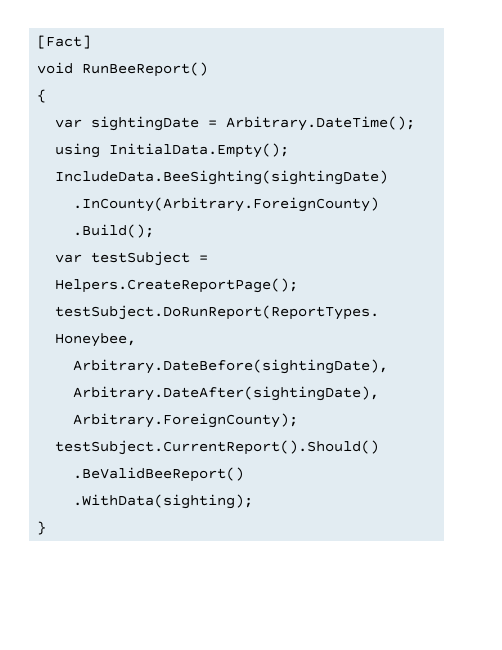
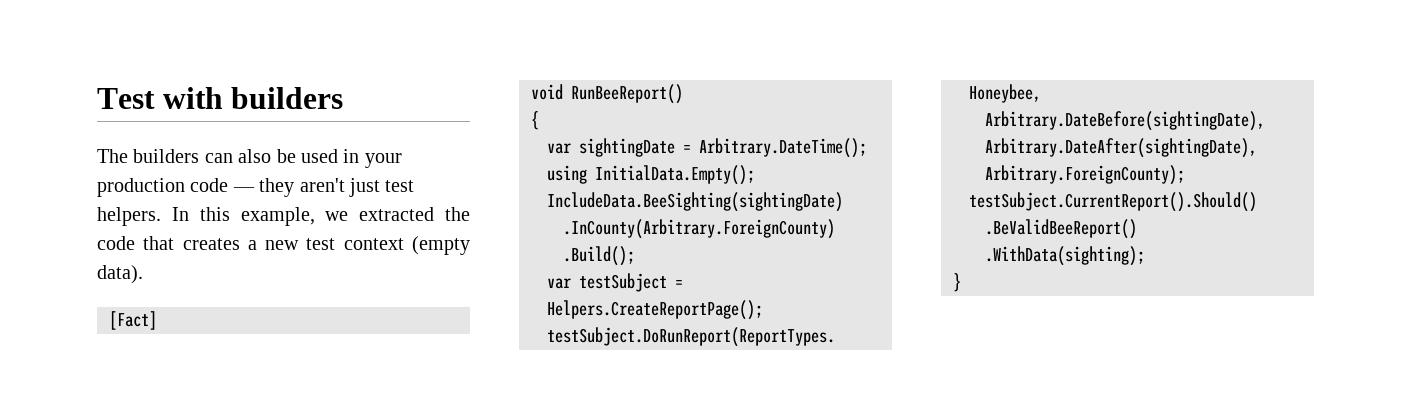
+ Test with builders
+ The builders can also be used in your production code — they aren't just test helpers. In this example, we extracted the code that creates a new test context (empty data).

